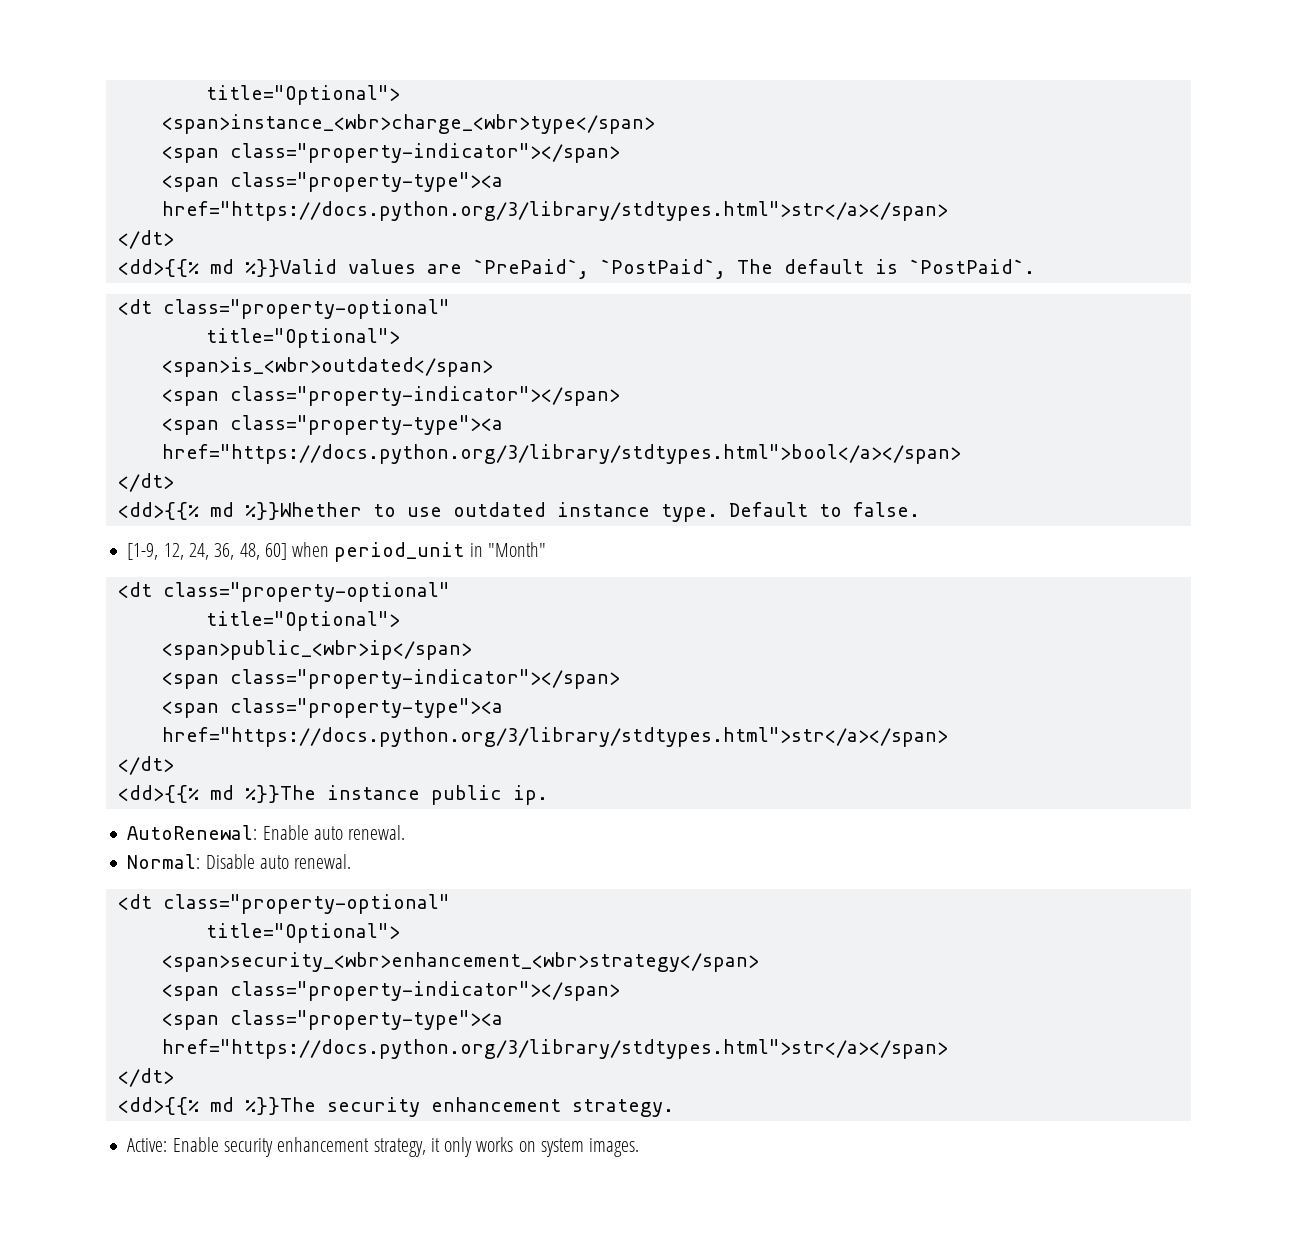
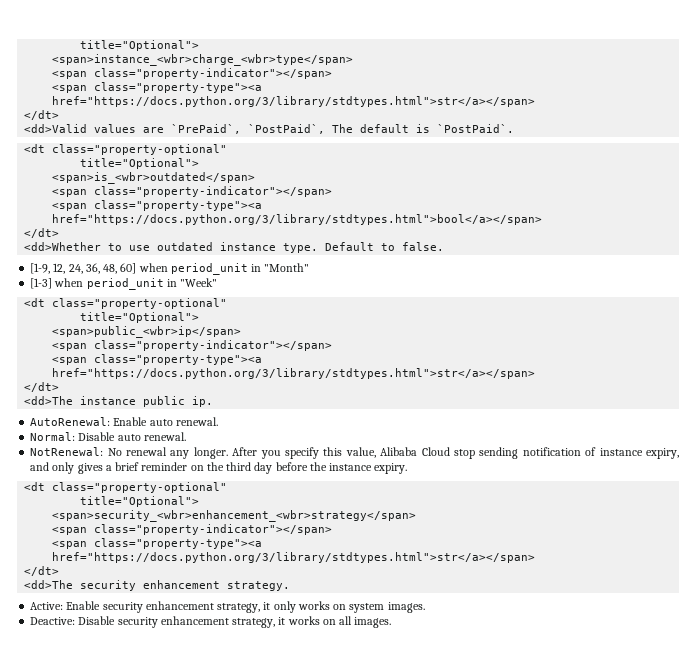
- <dd>{{% md %}}Valid values are `PrePaid`, `PostPaid`, The default is `PostPaid`.
+ <dd>Valid values are `PrePaid`, `PostPaid`, The default is `PostPaid`.
- <dd>{{% md %}}Whether to use outdated instance type.
+ <dd>Whether to use outdated instance type.
+ [1-3] when period_unit in "Week"
- <dd>{{% md %}}The instance public ip.
+ <dd>The instance public ip.
+ NotRenewal: No renewal any longer. After you specify this value, Alibaba Cloud stop sending notification of instance expiry, and only gives a brief reminder on the third day before the instance expiry.
- <dd>{{% md %}}The security enhancement strategy.
+ <dd>The security enhancement strategy.
+ Deactive: Disable security enhancement strategy, it works on all images.

